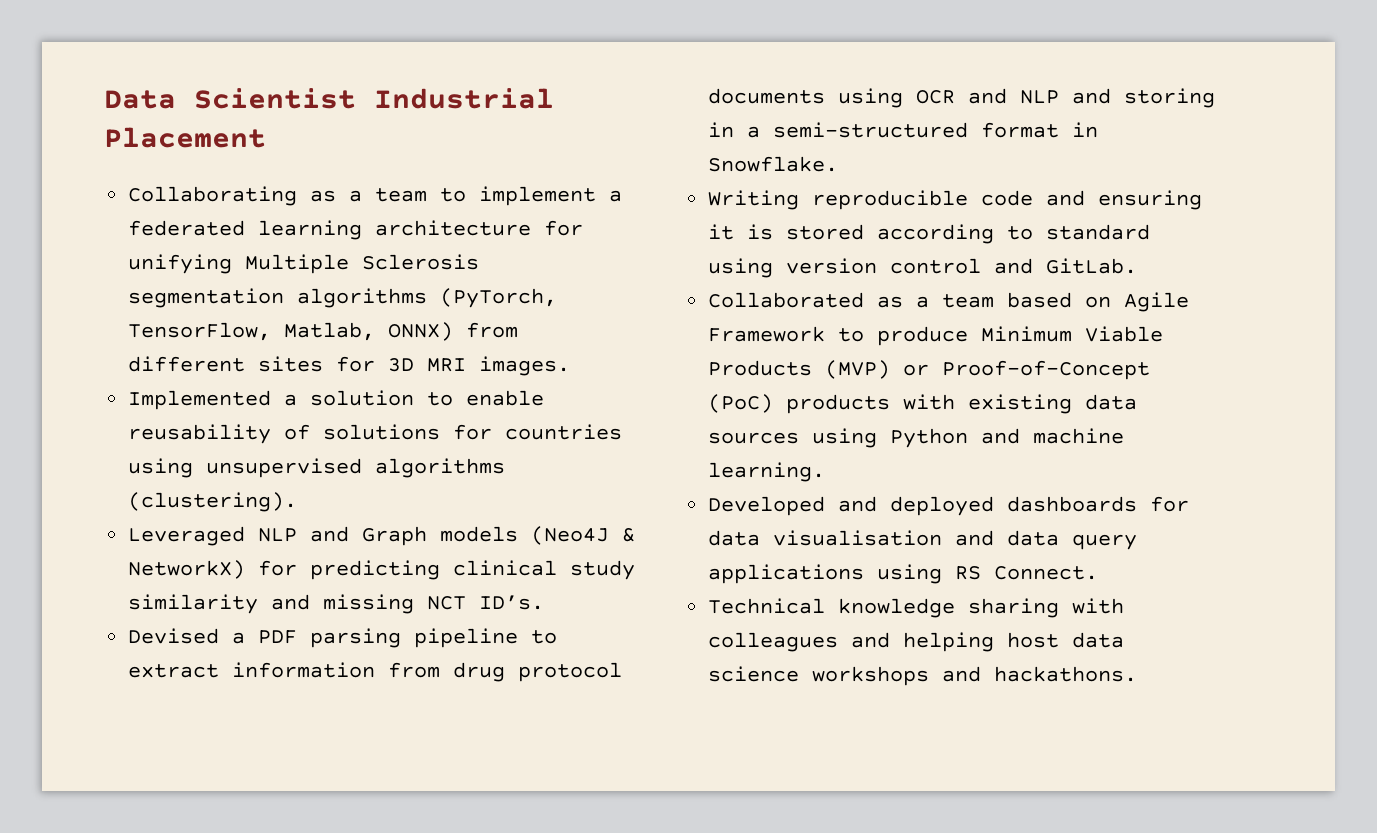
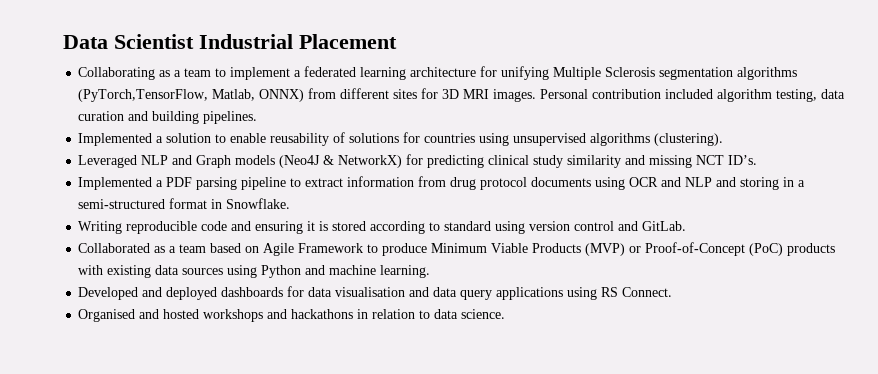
- Collaborating as a team to implement a federated learning architecture for unifying Multiple Sclerosis segmentation algorithms (PyTorch, TensorFlow, Matlab, ONNX) from different sites for 3D MRI images.
+ Collaborating as a team to implement a federated learning architecture for unifying Multiple Sclerosis segmentation algorithms (PyTorch,TensorFlow, Matlab, ONNX) from different sites for 3D MRI images. Personal contribution included algorithm testing, data curation and building pipelines.
- Devised a PDF parsing pipeline to extract information from drug protocol documents using OCR and NLP and storing in a semi-structured format in Snowflake.
+ Implemented a PDF parsing pipeline to extract information from drug protocol documents using OCR and NLP and storing in a semi-structured format in Snowflake.
- Technical knowledge sharing with colleagues and helping host data science workshops and hackathons.
+ Organised and hosted workshops and hackathons in relation to data science.

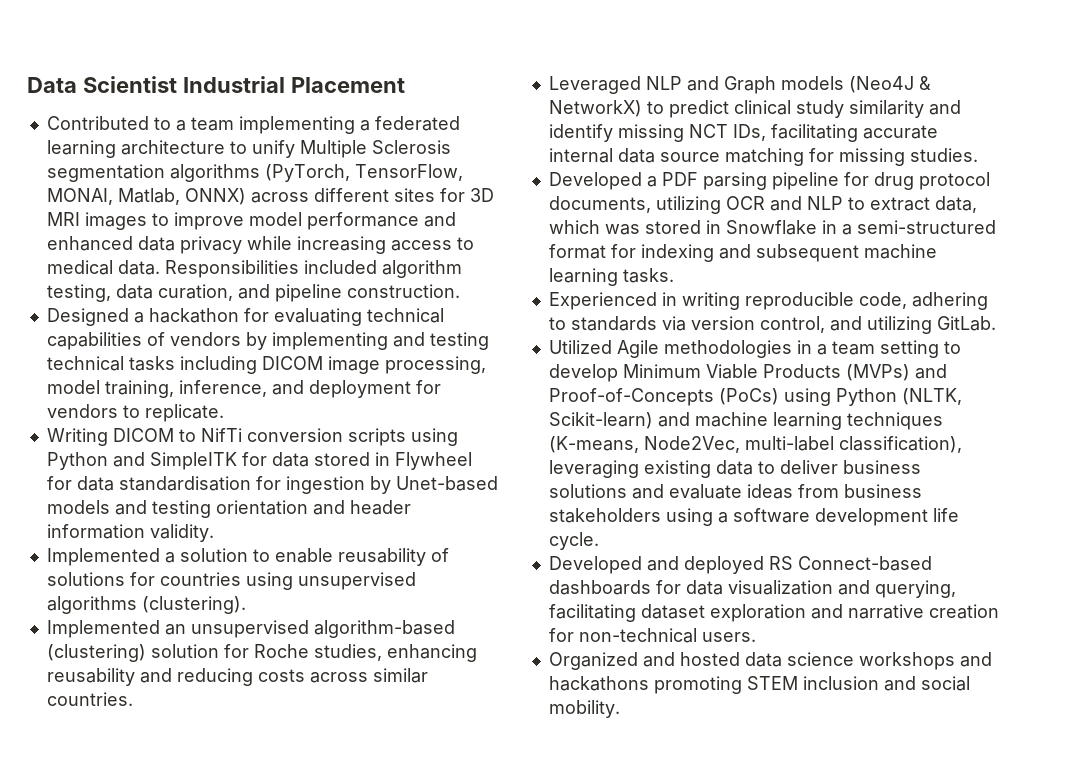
- Collaborating as a team to implement a federated learning architecture for unifying Multiple Sclerosis segmentation algorithms (PyTorch,TensorFlow, Matlab, ONNX) from different sites for 3D MRI images. Personal contribution included algorithm testing, data curation and building pipelines.
+ Contributed to a team implementing a federated learning architecture to unify Multiple Sclerosis segmentation algorithms (PyTorch, TensorFlow, MONAI, Matlab, ONNX) across different sites for 3D MRI images to improve model performance and enhanced data privacy while increasing access to medical data. Responsibilities included algorithm testing, data curation, and pipeline construction.
+ Designed a hackathon for evaluating technical capabilities of vendors by implementing and testing technical tasks including DICOM image processing, model training, inference, and deployment for vendors to replicate.
+ Writing DICOM to NifTi conversion scripts using Python and SimpleITK for data stored in Flywheel for data standardisation for ingestion by Unet-based models and testing orientation and header information validity.
+ Implemented an unsupervised algorithm-based (clustering) solution for Roche studies, enhancing reusability and reducing costs across similar countries.
- Leveraged NLP and Graph models (Neo4J & NetworkX) for predicting clinical study similarity and missing NCT ID’s.
- Implemented a PDF parsing pipeline to extract information from drug protocol documents using OCR and NLP and storing in a semi-structured format in Snowflake.
- Writing reproducible code and ensuring it is stored according to standard using version control and GitLab.
- Collaborated as a team based on Agile Framework to produce Minimum Viable Products (MVP) or Proof-of-Concept (PoC) products with existing data sources using Python and machine learning.
+ Leveraged NLP and Graph models (Neo4J & NetworkX) to predict clinical study similarity and identify missing NCT IDs, facilitating accurate internal data source matching for missing studies.
+ Developed a PDF parsing pipeline for drug protocol documents, utilizing OCR and NLP to extract data, which was stored in Snowflake in a semi-structured format for indexing and subsequent machine learning tasks.
+ Experienced in writing reproducible code, adhering to standards via version control, and utilizing GitLab.
+ Utilized Agile methodologies in a team setting to develop Minimum Viable Products (MVPs) and Proof-of-Concepts (PoCs) using Python (NLTK, Scikit-learn) and machine learning techniques (K-means, Node2Vec, multi-label classification), leveraging existing data to deliver business solutions and evaluate ideas from business stakeholders using a software development life cycle.
- Developed and deployed dashboards for data visualisation and data query applications using RS Connect.
- Organised and hosted workshops and hackathons in relation to data science.
+ Developed and deployed RS Connect-based dashboards for data visualization and querying, facilitating dataset exploration and narrative creation for non-technical users.
+ Organized and hosted data science workshops and hackathons promoting STEM inclusion and social mobility.

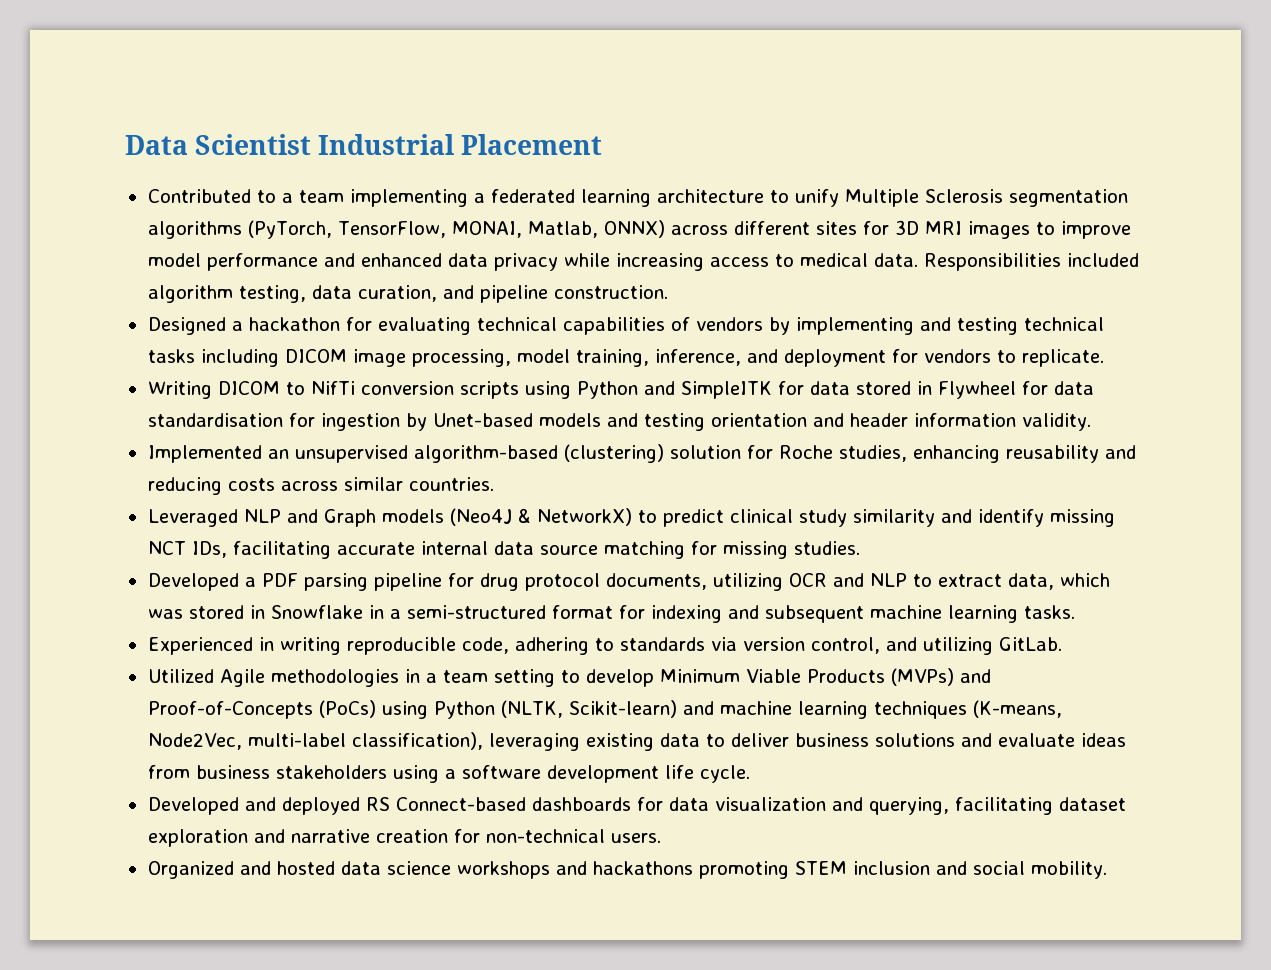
- Implemented a solution to enable reusability of solutions for countries using unsupervised algorithms (clustering).

